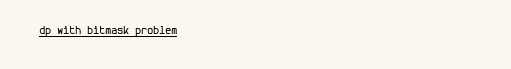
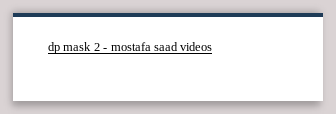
- dp with bitmask problem
+ dp mask 2 - mostafa saad videos

